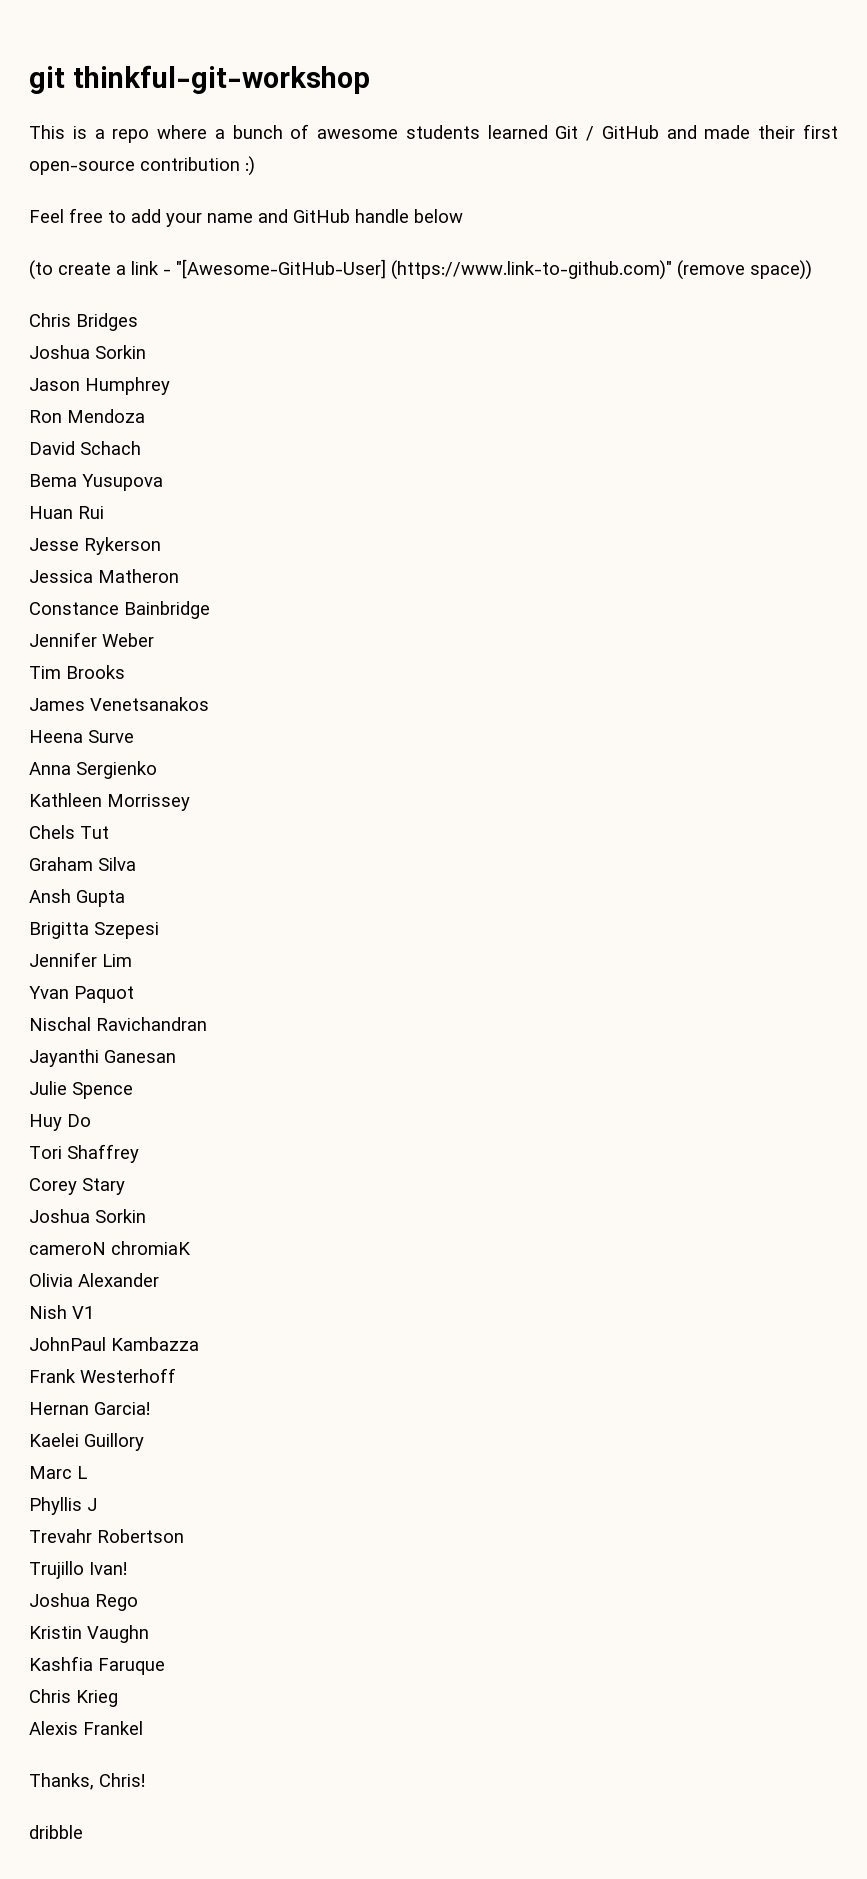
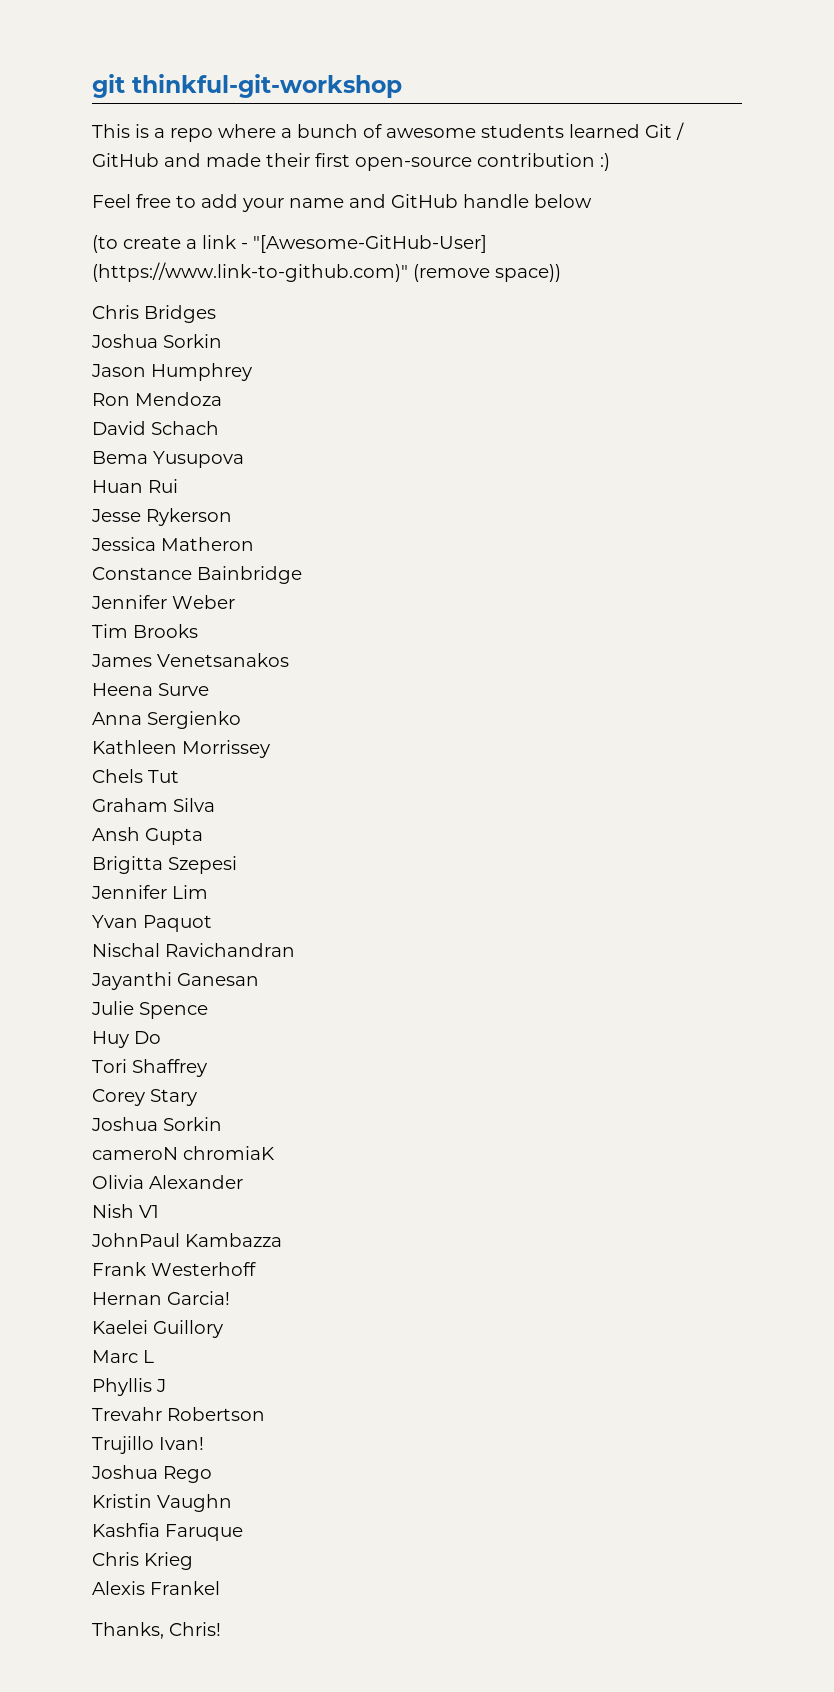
- dribble

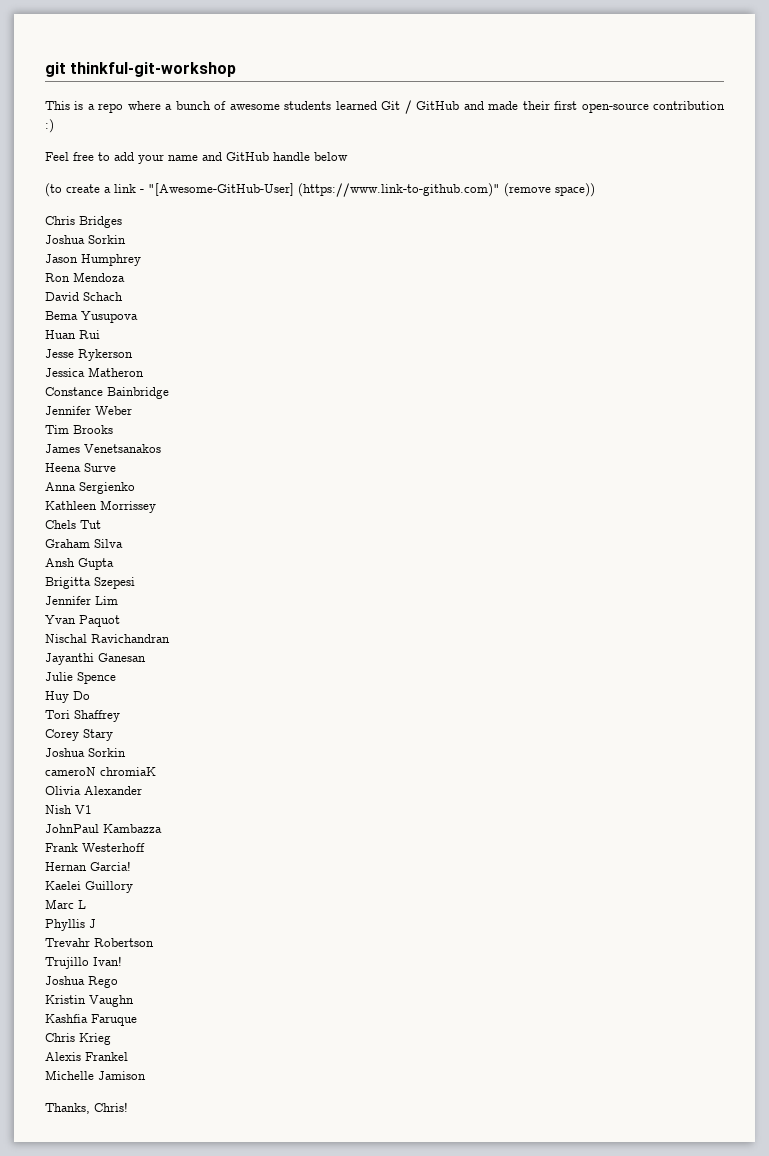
+ Michelle Jamison

